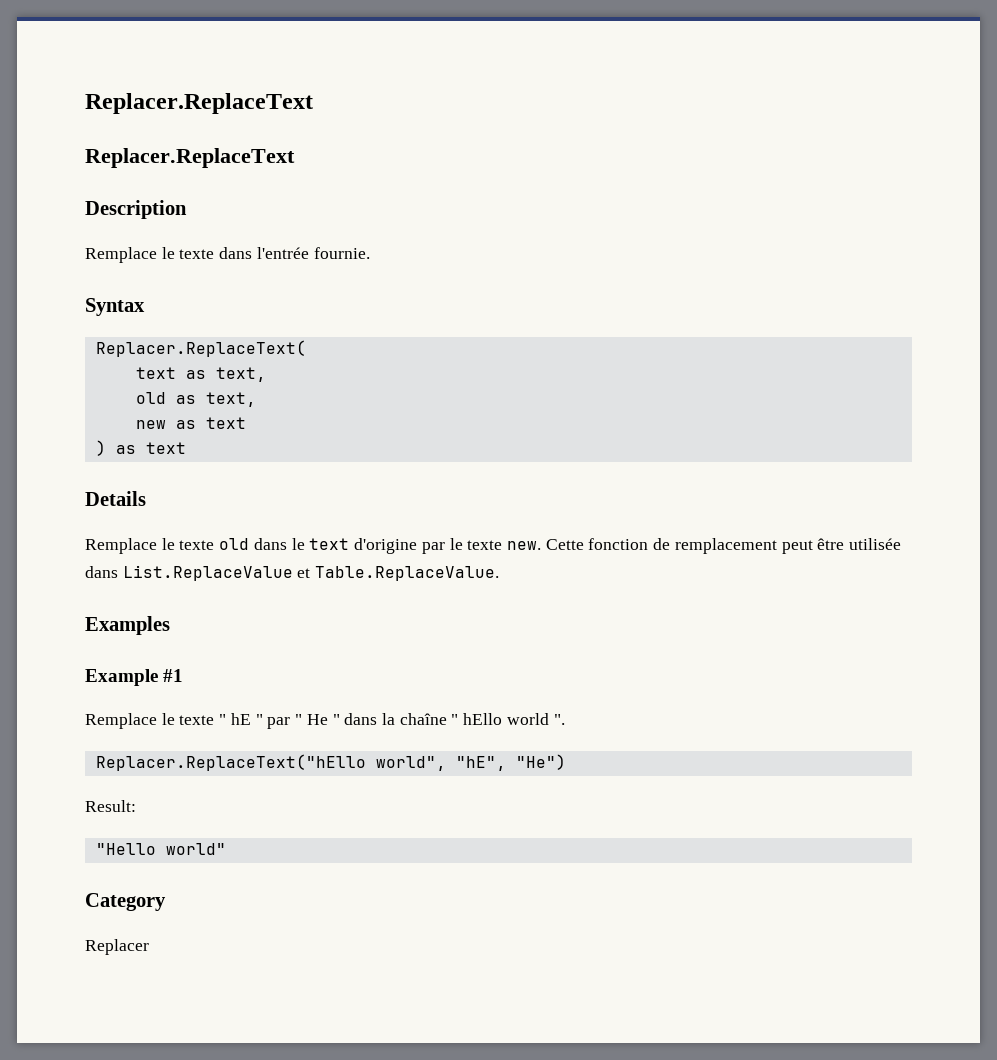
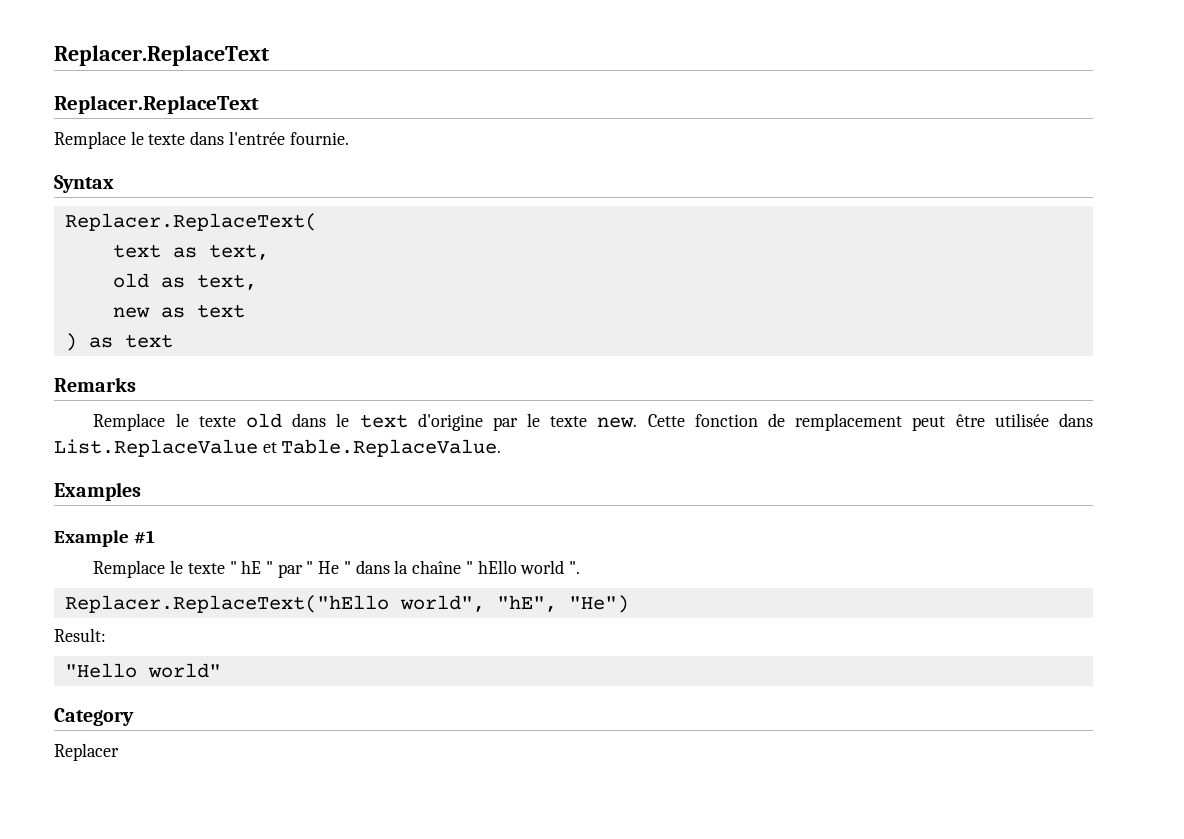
- Description
- Details
+ Remarks

